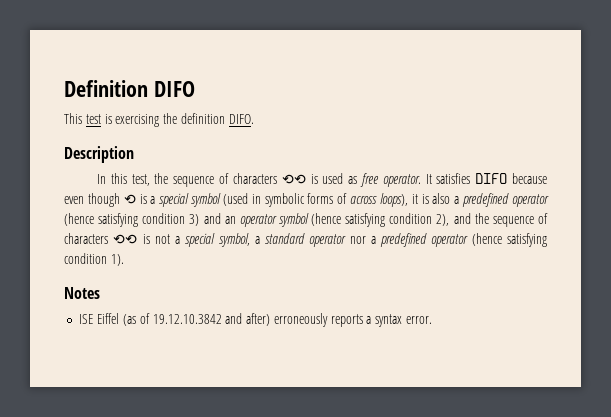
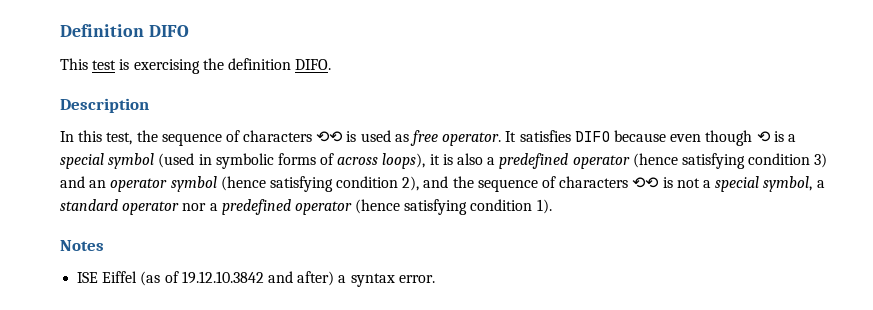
- ISE Eiffel (as of 19.12.10.3842 and after) erroneously reports a syntax error.
+ ISE Eiffel (as of 19.12.10.3842 and after) a syntax error.

